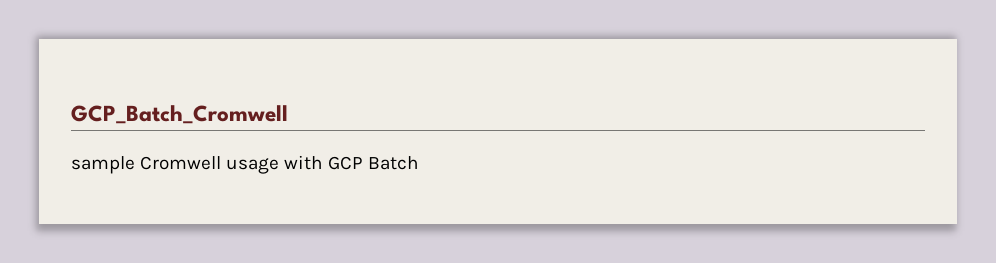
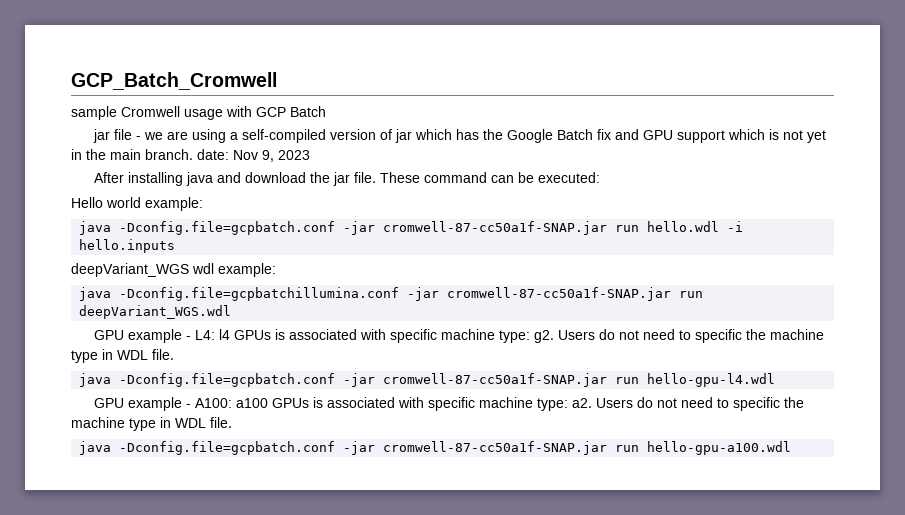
+ jar file - we are using a self-compiled version of jar which has the Google Batch fix and GPU support which is not yet in the main branch. date: Nov 9, 2023
+ After installing java and download the jar file. These command can be executed:
+ Hello world example:
+ java -Dconfig.file=gcpbatch.conf -jar cromwell-87-cc50a1f-SNAP.jar run hello.wdl -i hello.inputs
+ deepVariant_WGS wdl example:
+ java -Dconfig.file=gcpbatchillumina.conf -jar cromwell-87-cc50a1f-SNAP.jar run deepVariant_WGS.wdl
+ GPU example - L4: l4 GPUs is associated with specific machine type: g2. Users do not need to specific the machine type in WDL file.
+ java -Dconfig.file=gcpbatch.conf -jar cromwell-87-cc50a1f-SNAP.jar run hello-gpu-l4.wdl
+ GPU example - A100: a100 GPUs is associated with specific machine type: a2. Users do not need to specific the machine type in WDL file.
+ java -Dconfig.file=gcpbatch.conf -jar cromwell-87-cc50a1f-SNAP.jar run hello-gpu-a100.wdl

